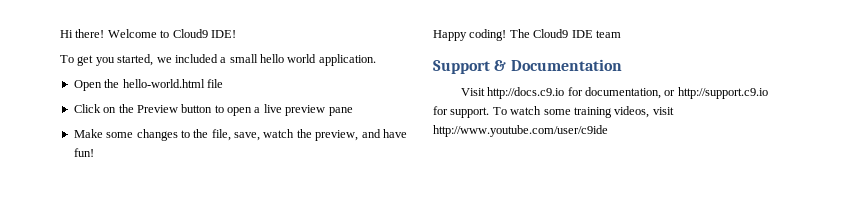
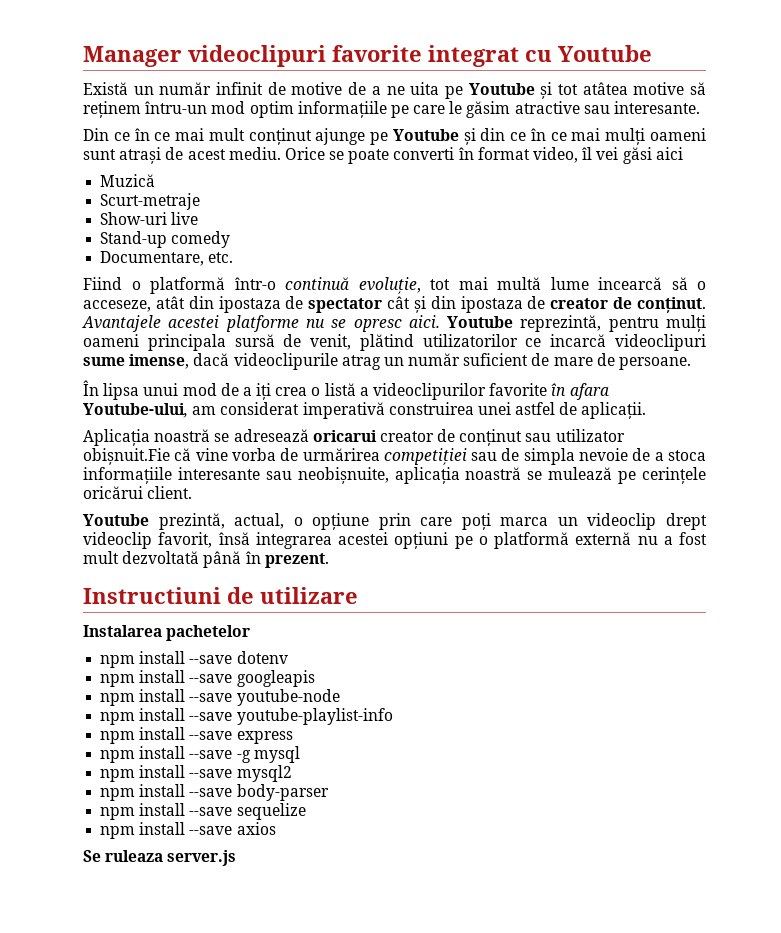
- Hi there! Welcome to Cloud9 IDE!
- To get you started, we included a small hello world application.
- Open the hello-world.html file
- Click on the Preview button to open a live preview pane
- Make some changes to the file, save, watch the preview, and have fun!
- Happy coding! The Cloud9 IDE team
- Support & Documentation
- Visit http://docs.c9.io for documentation, or http://support.c9.io for support. To watch some training videos, visit http://www.youtube.com/user/c9ide
+ Manager videoclipuri favorite integrat cu Youtube
+ Există un număr infinit de motive de a ne uita pe Youtube și tot atâtea motive să reținem întru-un mod optim informațiile pe care le găsim atractive sau interesante.
+ Din ce în ce mai mult conținut ajunge pe Youtube și din ce în ce mai mulți oameni sunt atrași de acest mediu. Orice se poate converti în format video, îl vei găsi aici
+ Muzică
+ Scurt-metraje
+ Show-uri live
+ Stand-up comedy
+ Documentare, etc.
+ Fiind o platformă într-o continuă evoluție, tot mai multă lume incearcă să o acceseze, atât din ipostaza de spectator cât și din ipostaza de creator de conținut. Avantajele acestei platforme nu se opresc aici. Youtube reprezintă, pentru mulți oameni principala sursă de venit, plătind utilizatorilor ce incarcă videoclipuri sume imense, dacă videoclipurile atrag un număr suficient de mare de persoane.
+ În lipsa unui mod de a iți crea o listă a videoclipurilor favorite în afara Youtube-ului, am considerat imperativă construirea unei astfel de aplicații.
+ Aplicația noastră se adresează oricarui creator de conținut sau utilizator obișnuit.Fie că vine vorba de urmărirea competiției sau de simpla nevoie de a stoca informațiile interesante sau neobișnuite, aplicația noastră se mulează pe cerințele oricărui client.
+ Youtube prezintă, actual, o opțiune prin care poți marca un videoclip drept videoclip favorit, însă integrarea acestei opțiuni pe o platformă externă nu a fost mult dezvoltată până în prezent.
+ Instructiuni de utilizare
+ Instalarea pachetelor
+ npm install --save dotenv
+ npm install --save googleapis
+ npm install --save youtube-node
+ npm install --save youtube-playlist-info
+ npm install --save express
+ npm install --save -g mysql
+ npm install --save mysql2
+ npm install --save body-parser
+ npm install --save sequelize
+ npm install --save axios
+ Se ruleaza server.js

